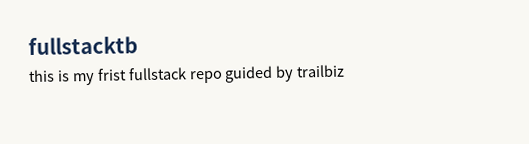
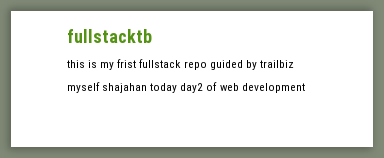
+ myself shajahan today day2 of web development

